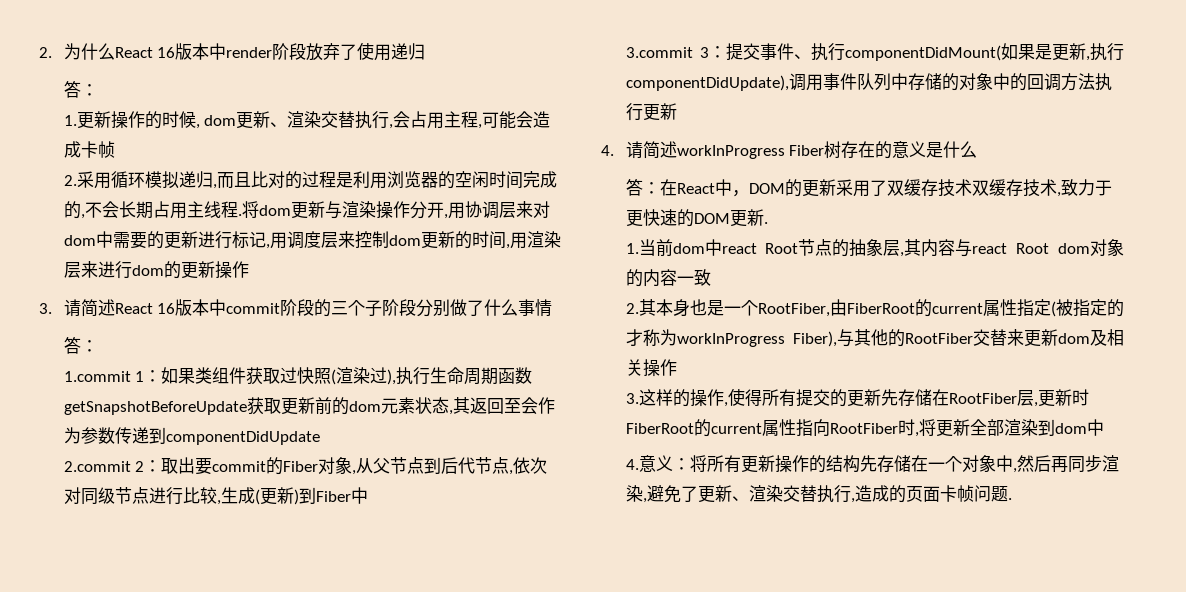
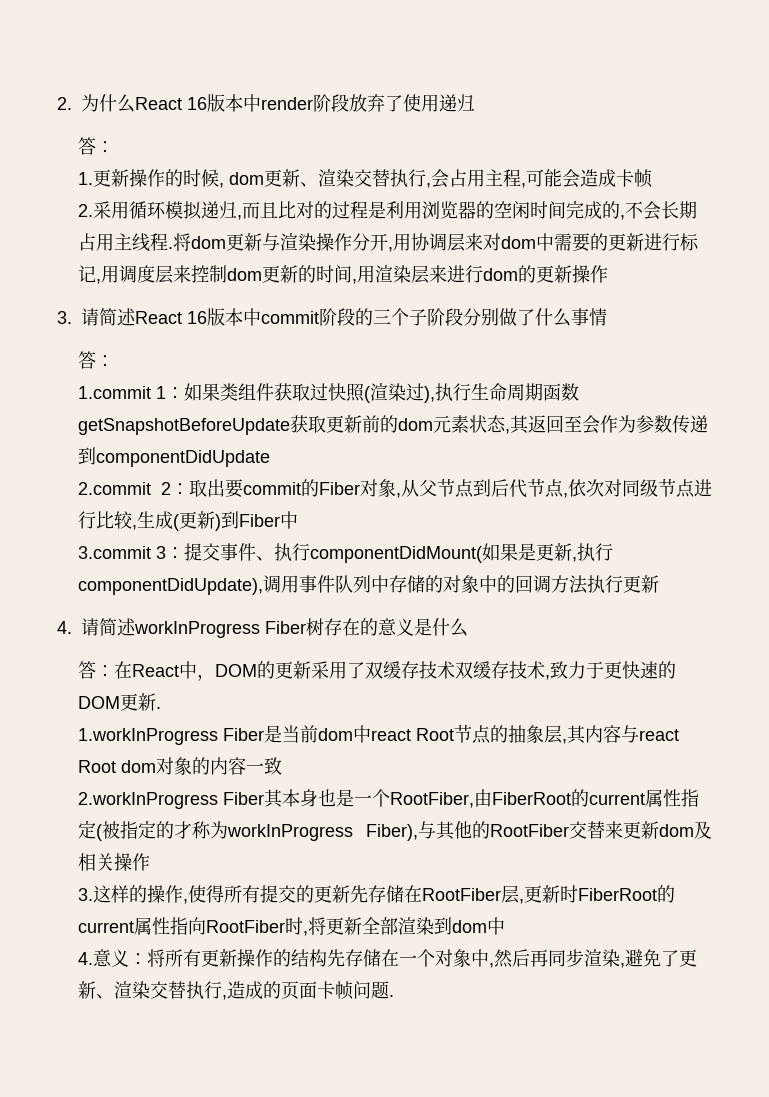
- 1.当前dom中react Root节点的抽象层,其内容与react Root dom对象的内容一致
+ 1.workInProgress Fiber是当前dom中react Root节点的抽象层,其内容与react Root dom对象的内容一致
- 2.其本身也是一个RootFiber,由FiberRoot的current属性指定(被指定的才称为workInProgress Fiber),与其他的RootFiber交替来更新dom及相关操作
+ 2.workInProgress Fiber其本身也是一个RootFiber,由FiberRoot的current属性指定(被指定的才称为workInProgress Fiber),与其他的RootFiber交替来更新dom及相关操作

